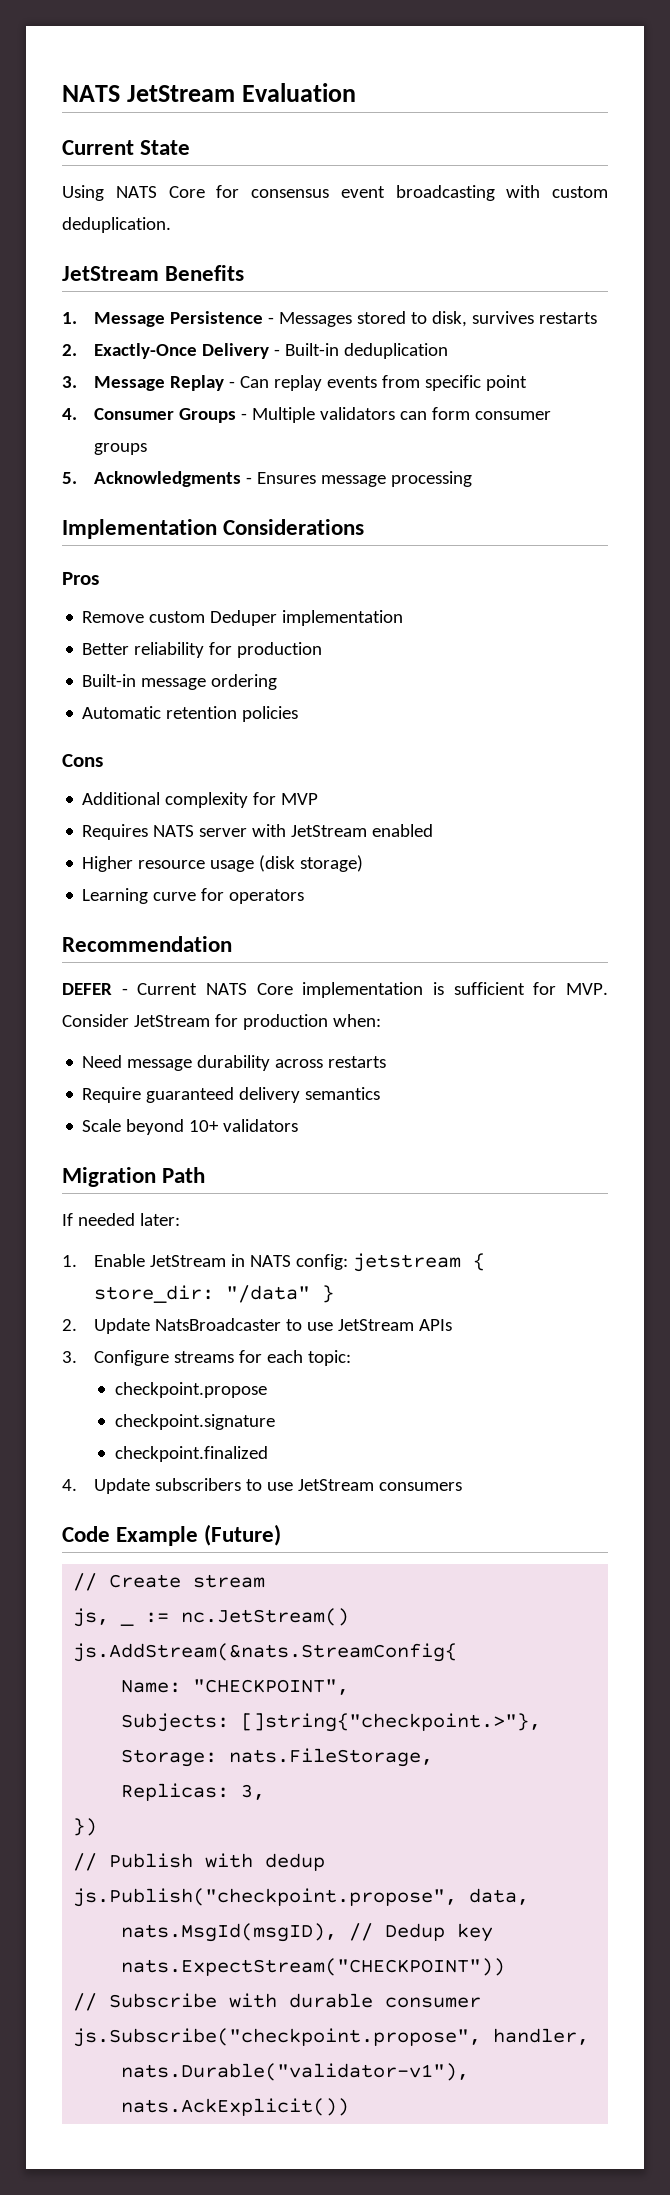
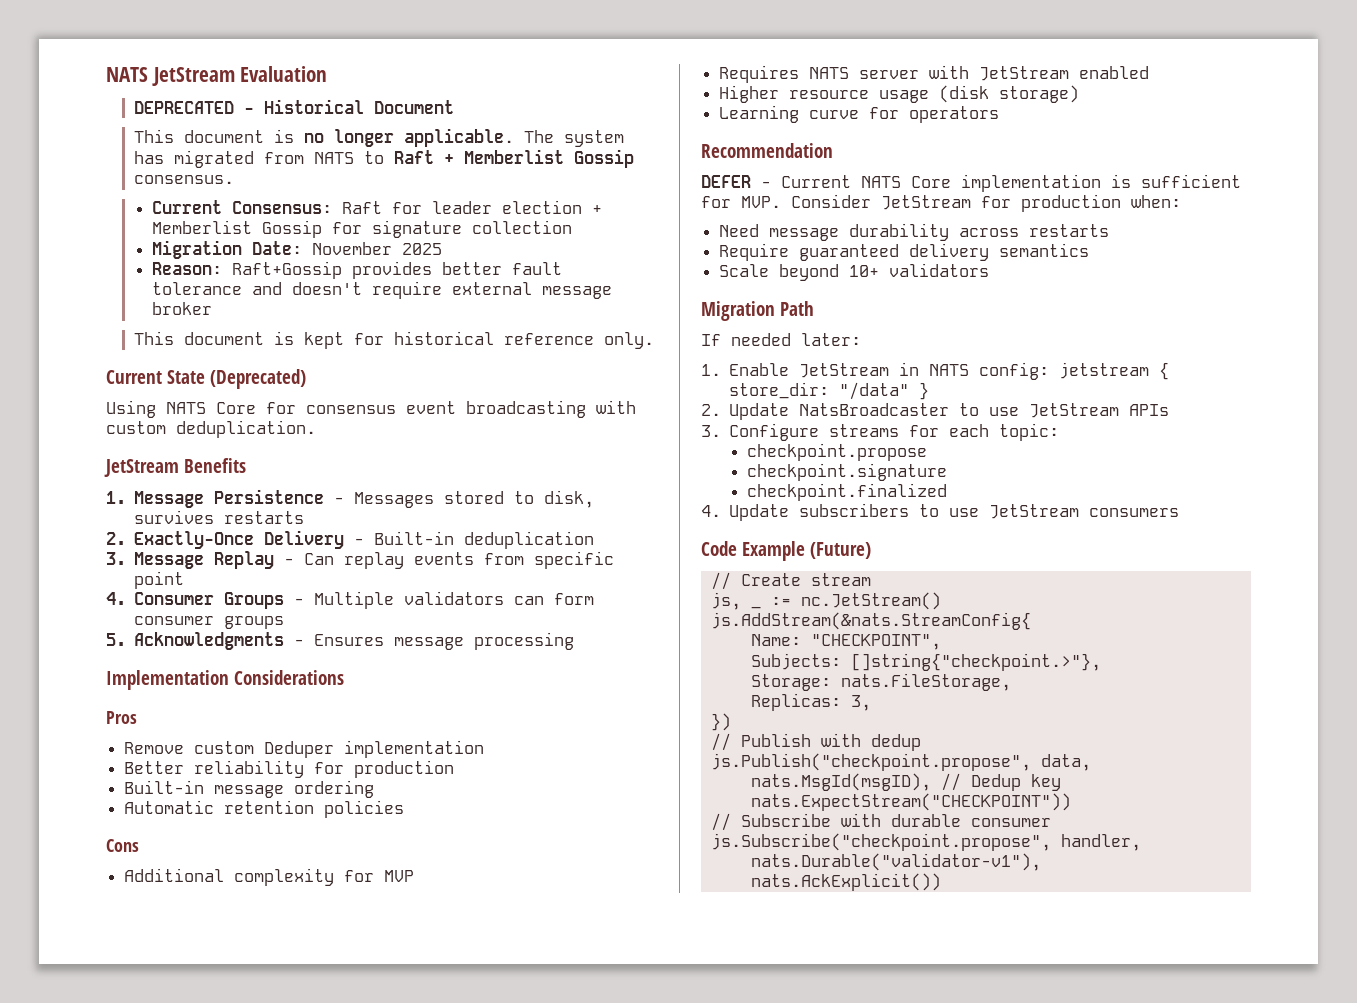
+ DEPRECATED - Historical Document
+ This document is no longer applicable. The system has migrated from NATS to Raft + Memberlist Gossip consensus.
+ Current Consensus: Raft for leader election + Memberlist Gossip for signature collection
+ Migration Date: November 2025
+ Reason: Raft+Gossip provides better fault tolerance and doesn't require external message broker
+ This document is kept for historical reference only.
- Current State
+ Current State (Deprecated)

